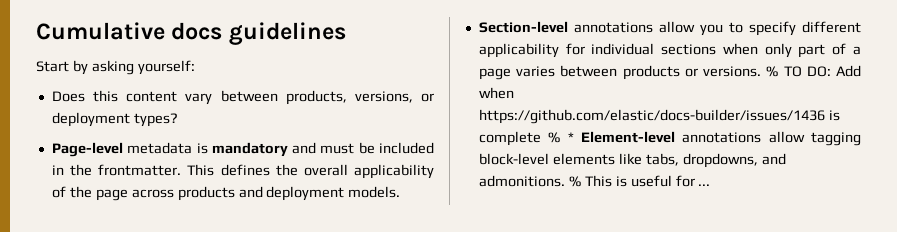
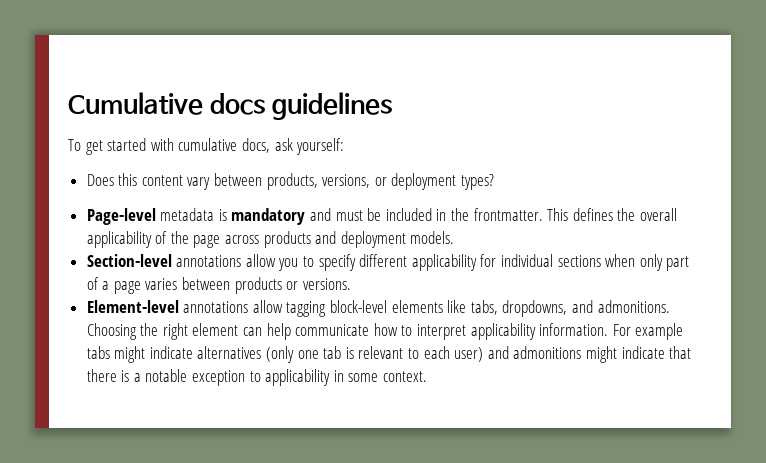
- Start by asking yourself:
+ To get started with cumulative docs, ask yourself:
- Section-level annotations allow you to specify different applicability for individual sections when only part of a page varies between products or versions. % TO DO: Add when https://github.com/elastic/docs-builder/issues/1436 is complete % * Element-level annotations allow tagging block-level elements like tabs, dropdowns, and admonitions.
+ Section-level annotations allow you to specify different applicability for individual sections when only part of a page varies between products or versions.
+ Element-level annotations allow tagging block-level elements like tabs, dropdowns, and admonitions.
- % This is useful for ...
+ Choosing the right element can help communicate how to interpret applicability information. For example tabs might indicate alternatives (only one tab is relevant to each user) and admonitions might indicate that there is a notable exception to applicability in some context.

